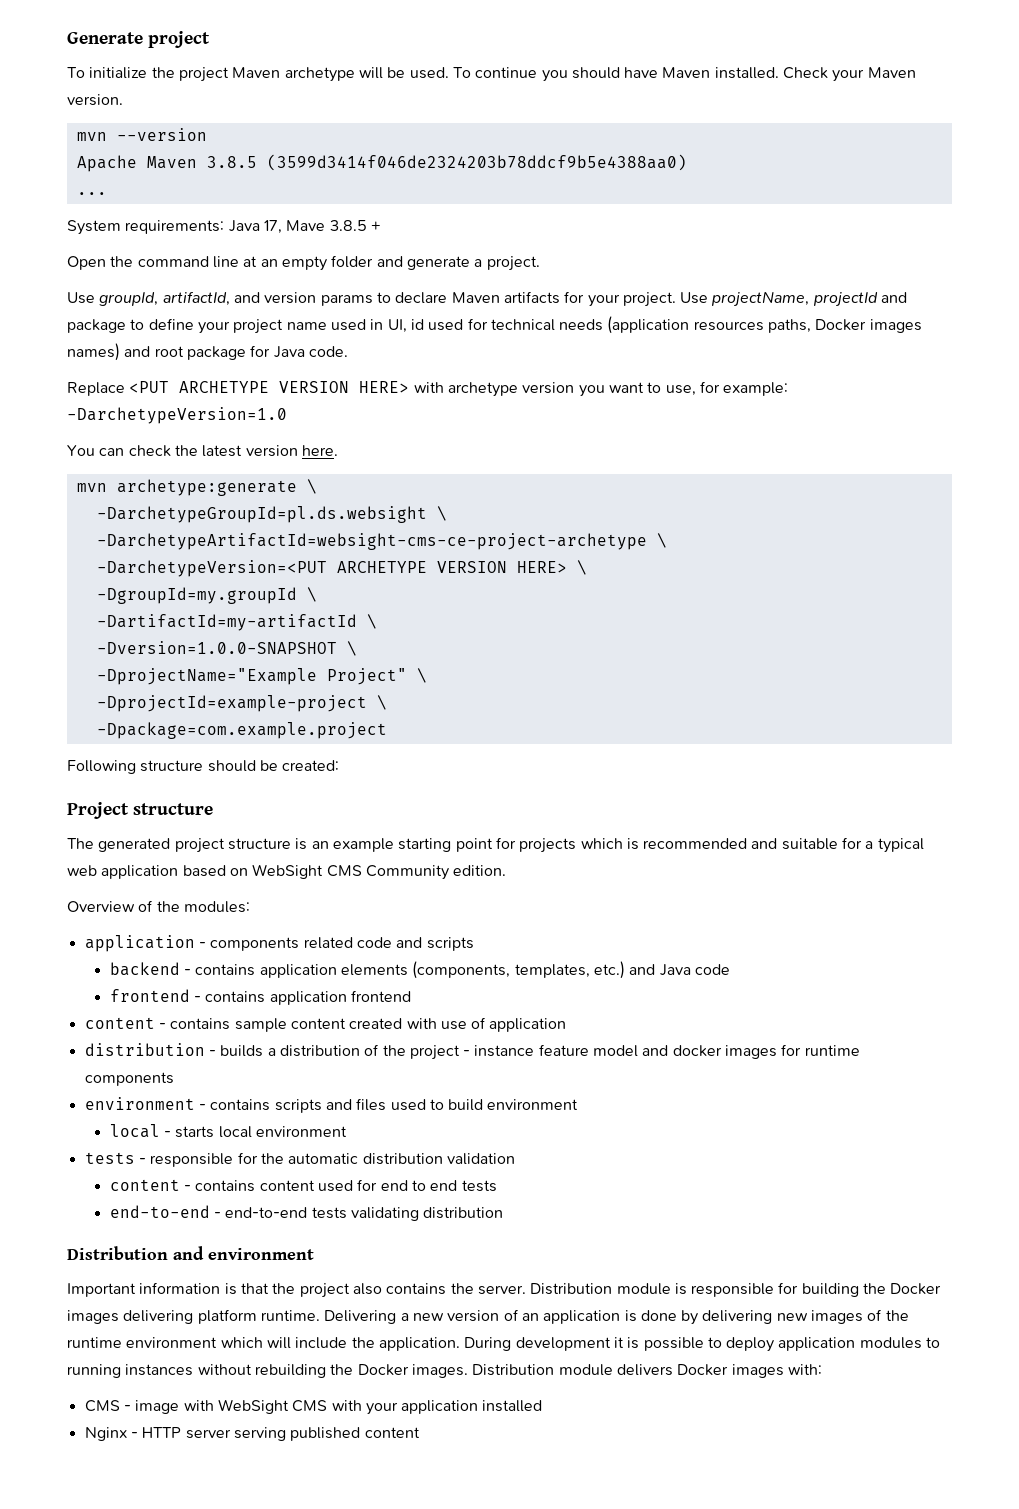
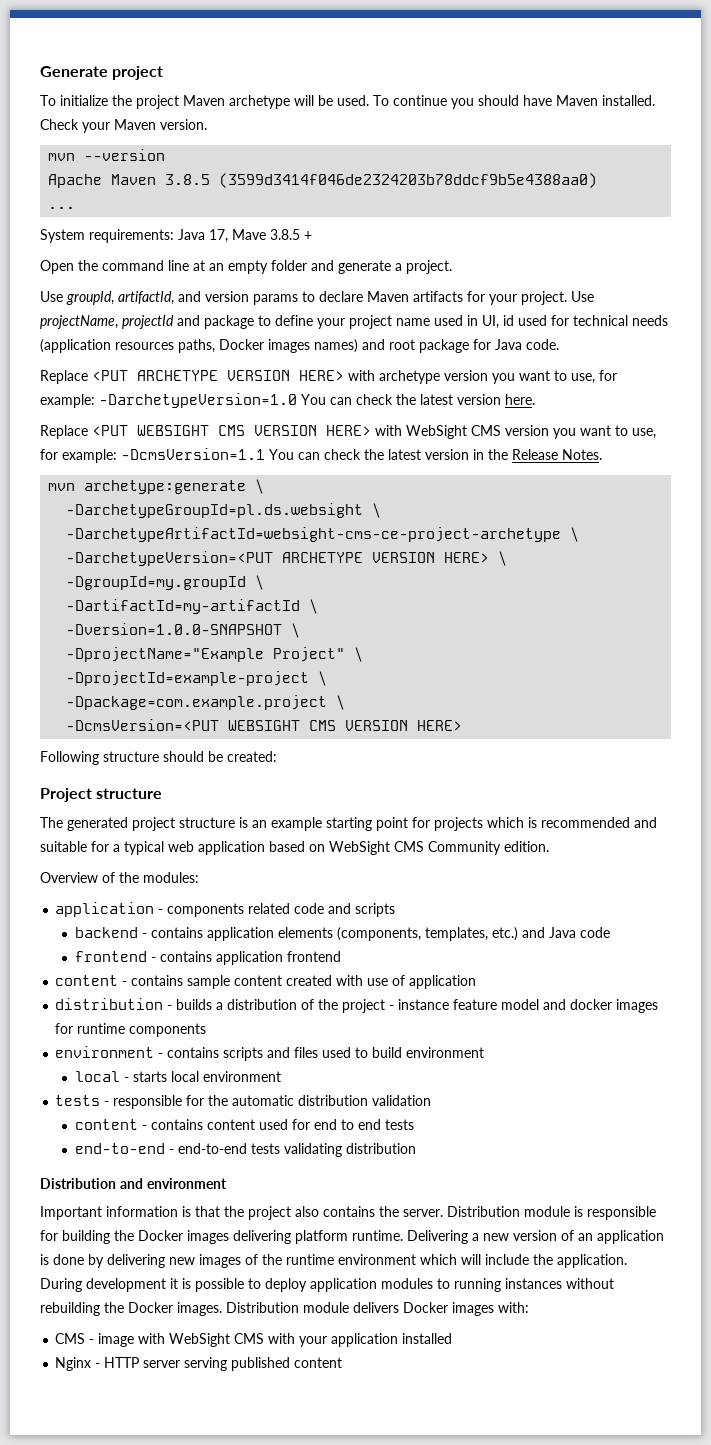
- Replace <PUT ARCHETYPE VERSION HERE> with archetype version you want to use, for example: -DarchetypeVersion=1.0
- You can check the latest version here.
+ Replace <PUT ARCHETYPE VERSION HERE> with archetype version you want to use, for example: -DarchetypeVersion=1.0 You can check the latest version here.
+ Replace <PUT WEBSIGHT CMS VERSION HERE> with WebSight CMS version you want to use, for example: -DcmsVersion=1.1 You can check the latest version in the Release Notes.
- -Dpackage=com.example.project
+ -Dpackage=com.example.project \
+ -DcmsVersion=<PUT WEBSIGHT CMS VERSION HERE>

